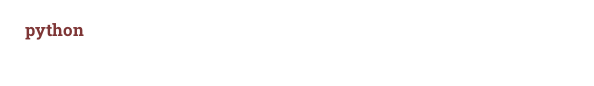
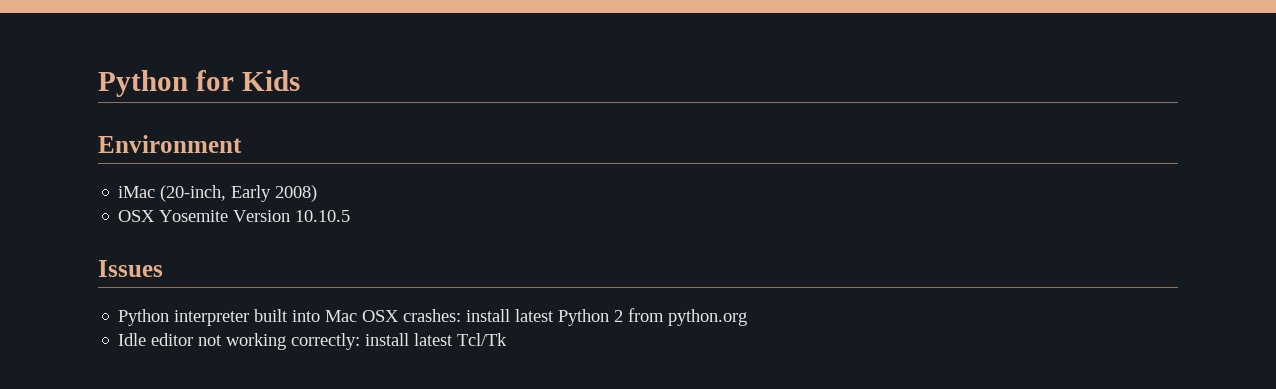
- python
+ Python for Kids
+ Environment
+ iMac (20-inch, Early 2008)
+ OSX Yosemite Version 10.10.5
+ Issues
+ Python interpreter built into Mac OSX crashes: install latest Python 2 from python.org
+ Idle editor not working correctly: install latest Tcl/Tk

